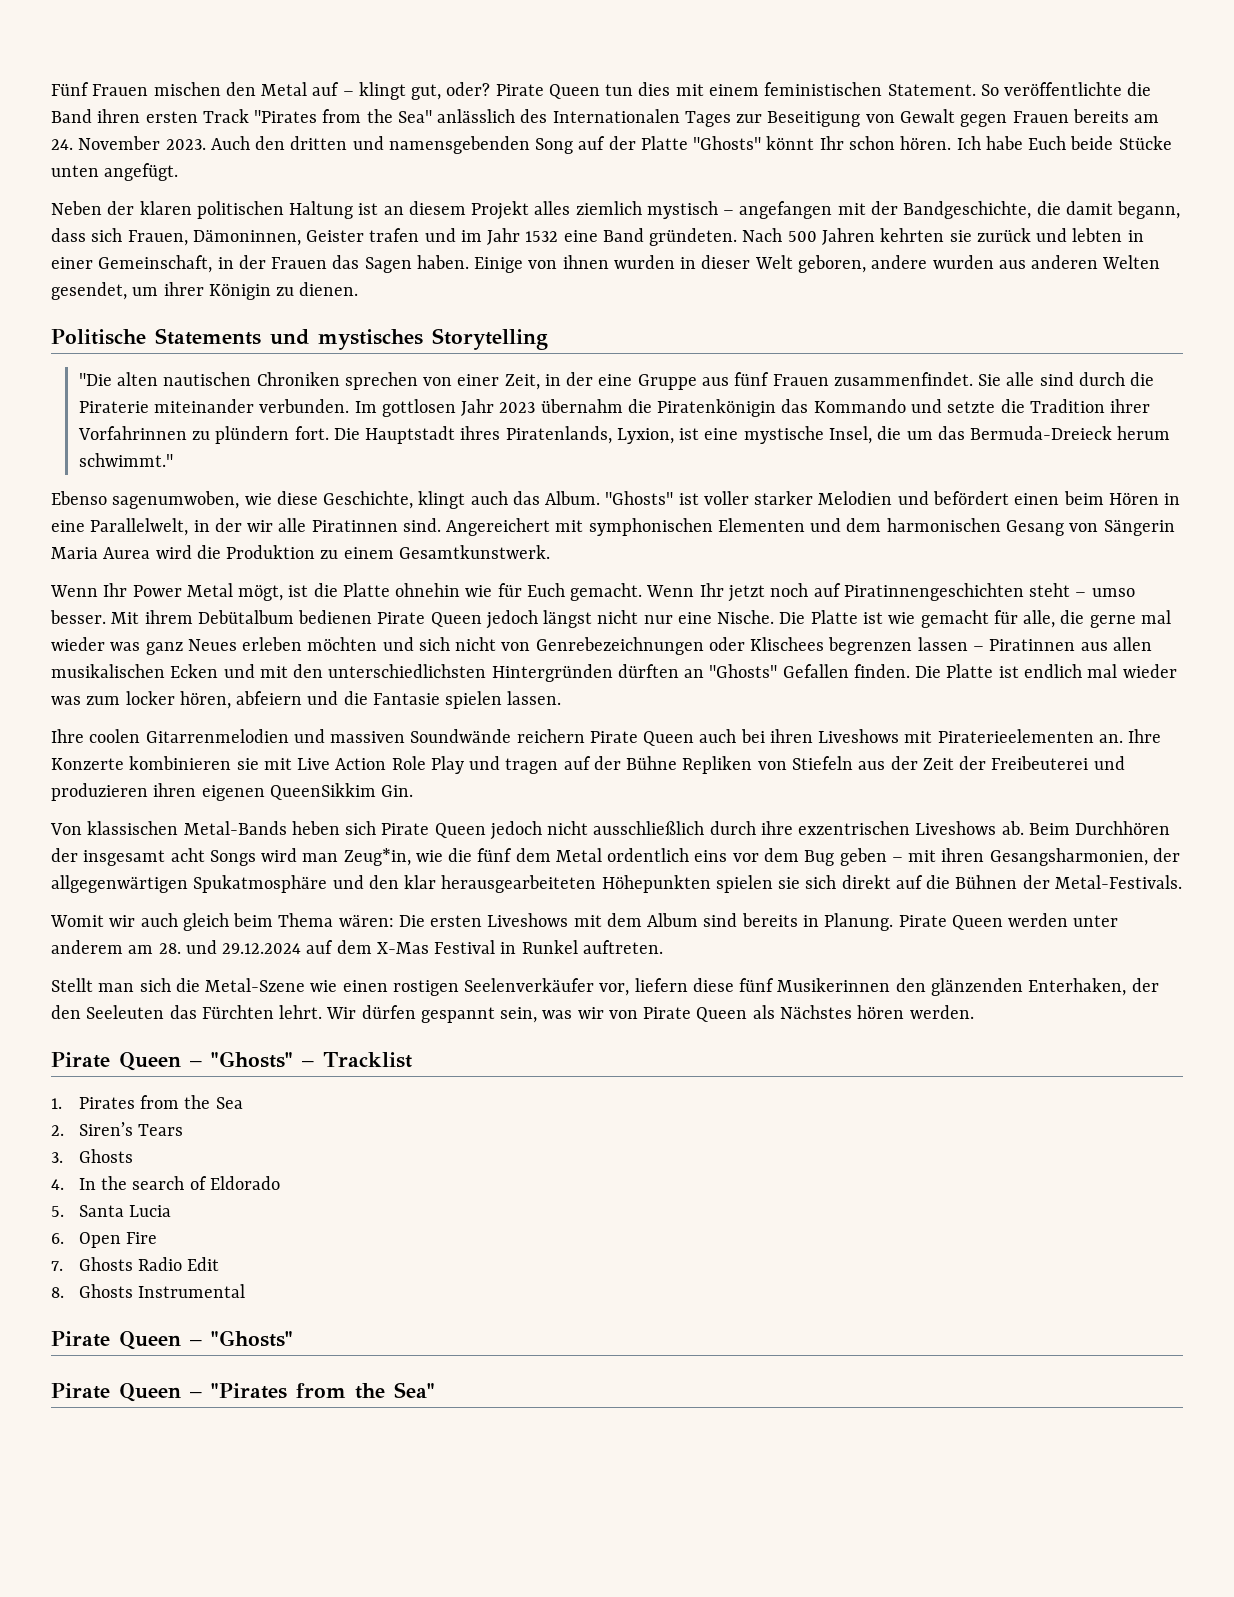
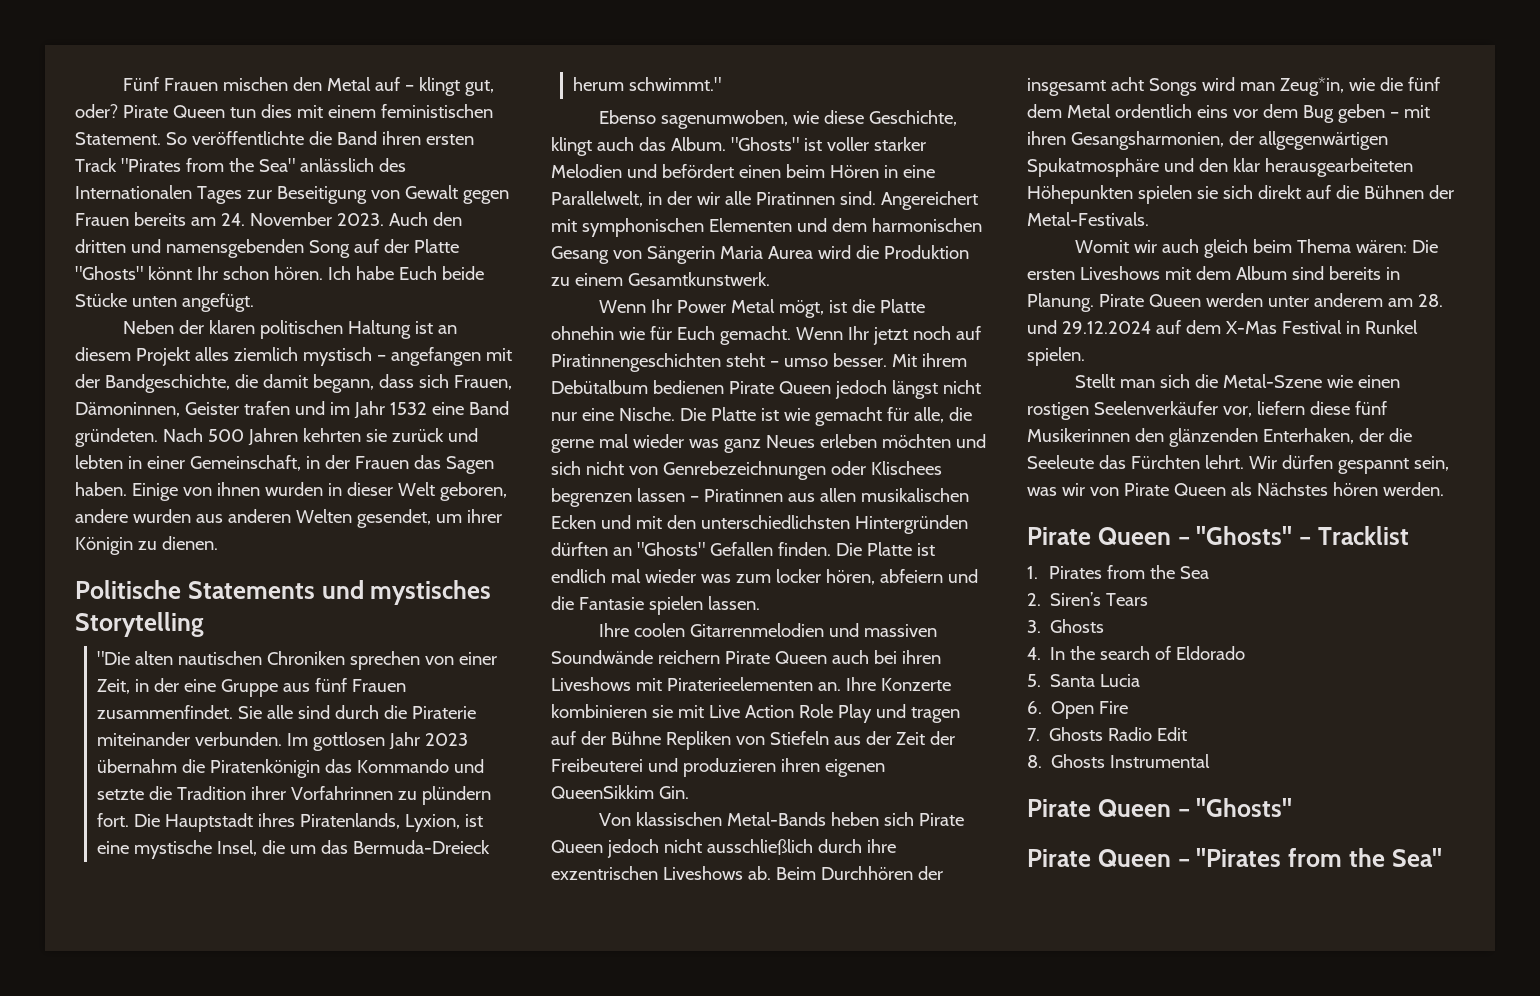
- Pirate Queen werden unter anderem am 28. und 29.12.2024 auf dem X-Mas Festival in Runkel auftreten.
+ Pirate Queen werden unter anderem am 28. und 29.12.2024 auf dem X-Mas Festival in Runkel spielen.
- Stellt man sich die Metal-Szene wie einen rostigen Seelenverkäufer vor, liefern diese fünf Musikerinnen den glänzenden Enterhaken, der den Seeleuten das Fürchten lehrt.
+ Stellt man sich die Metal-Szene wie einen rostigen Seelenverkäufer vor, liefern diese fünf Musikerinnen den glänzenden Enterhaken, der die Seeleute das Fürchten lehrt.

